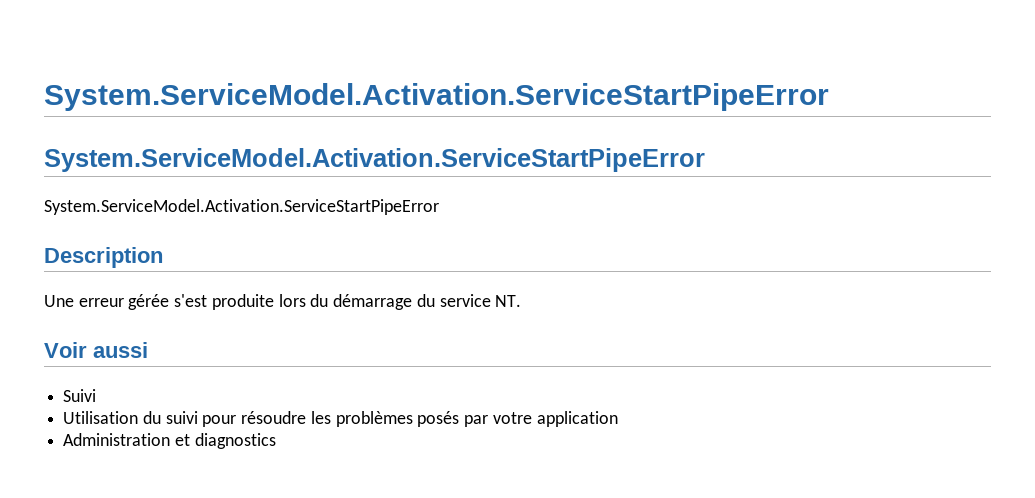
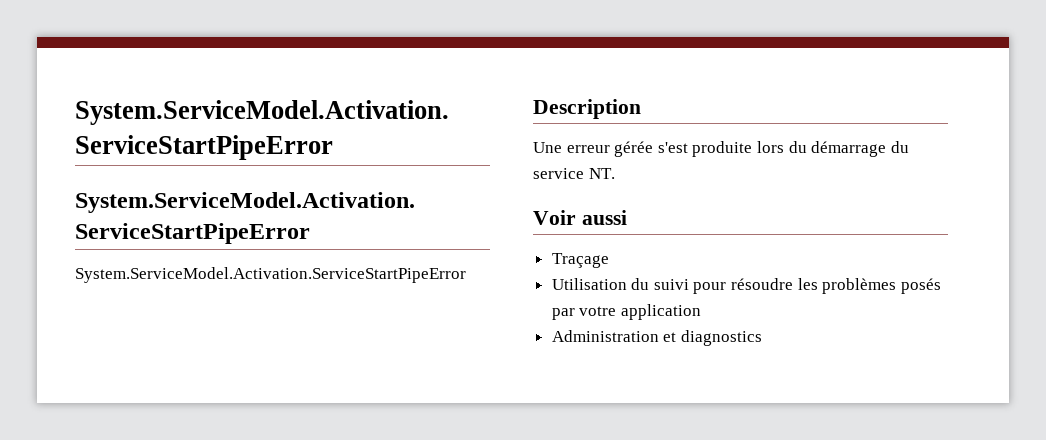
- Suivi
+ Traçage

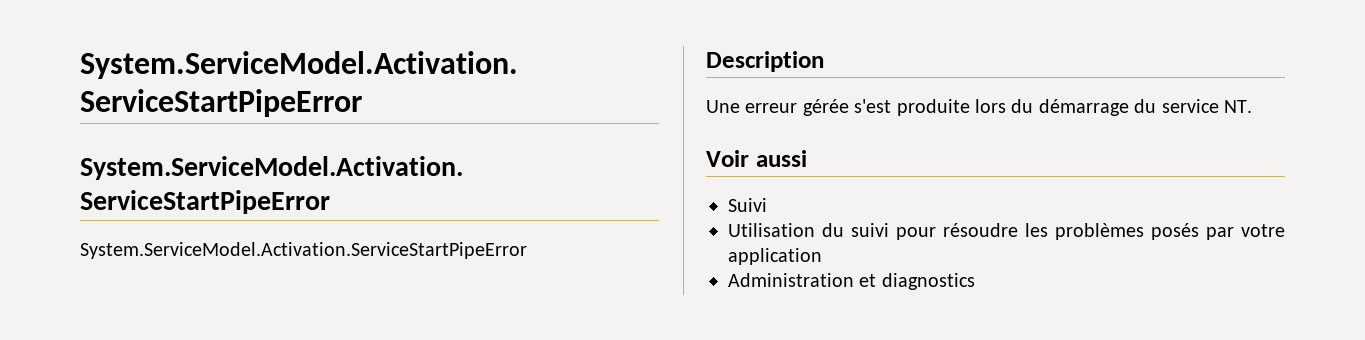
- Traçage
+ Suivi

